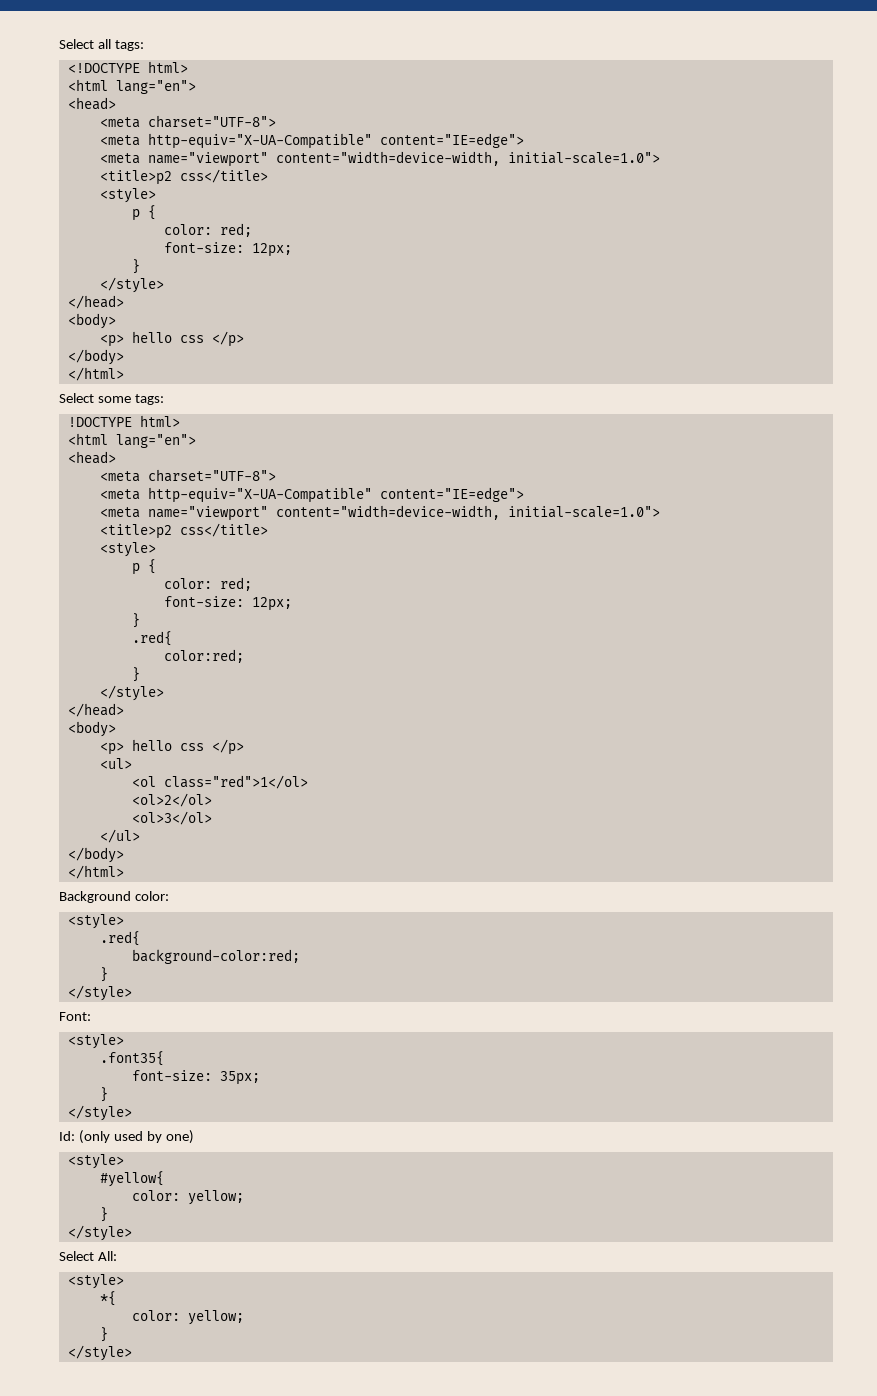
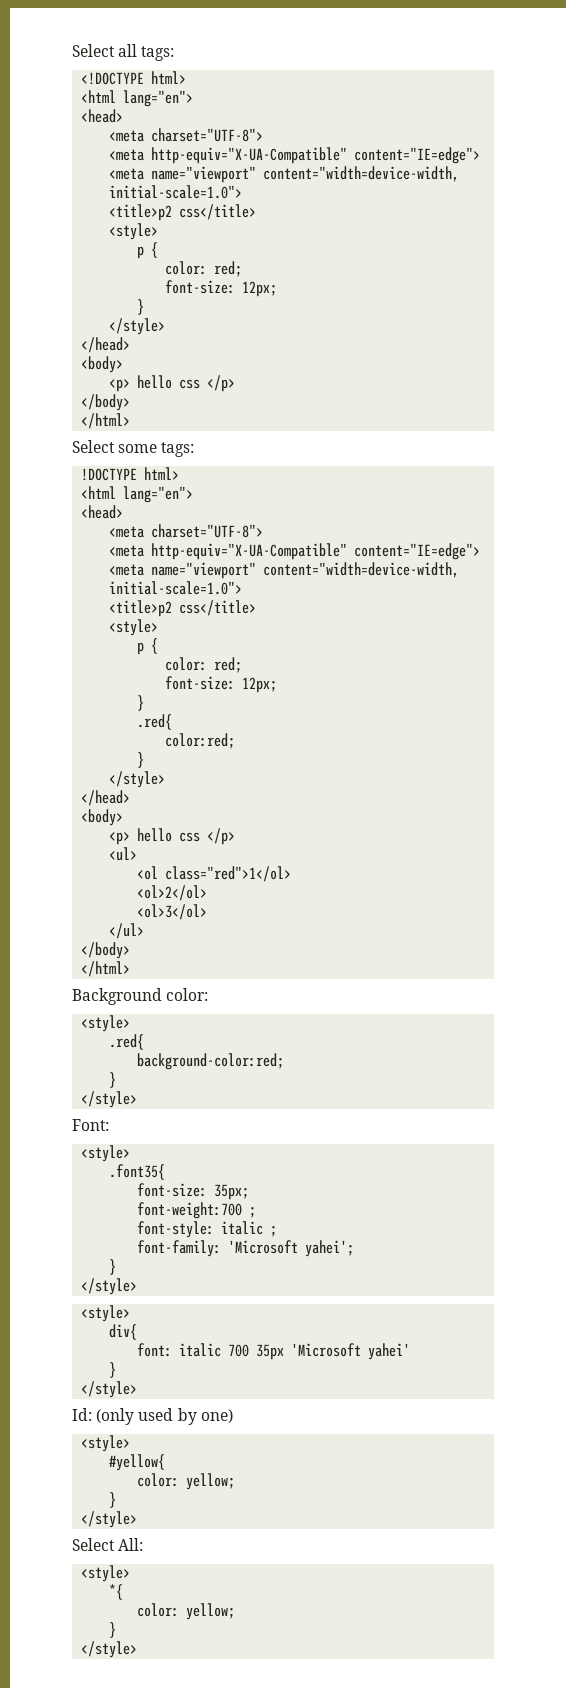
+ font-weight:700 ;
+ font-style: italic ;
+ font-family: 'Microsoft yahei';
+ }
+ </style>
+ <style>
+ div{
+ font: italic 700 35px 'Microsoft yahei'

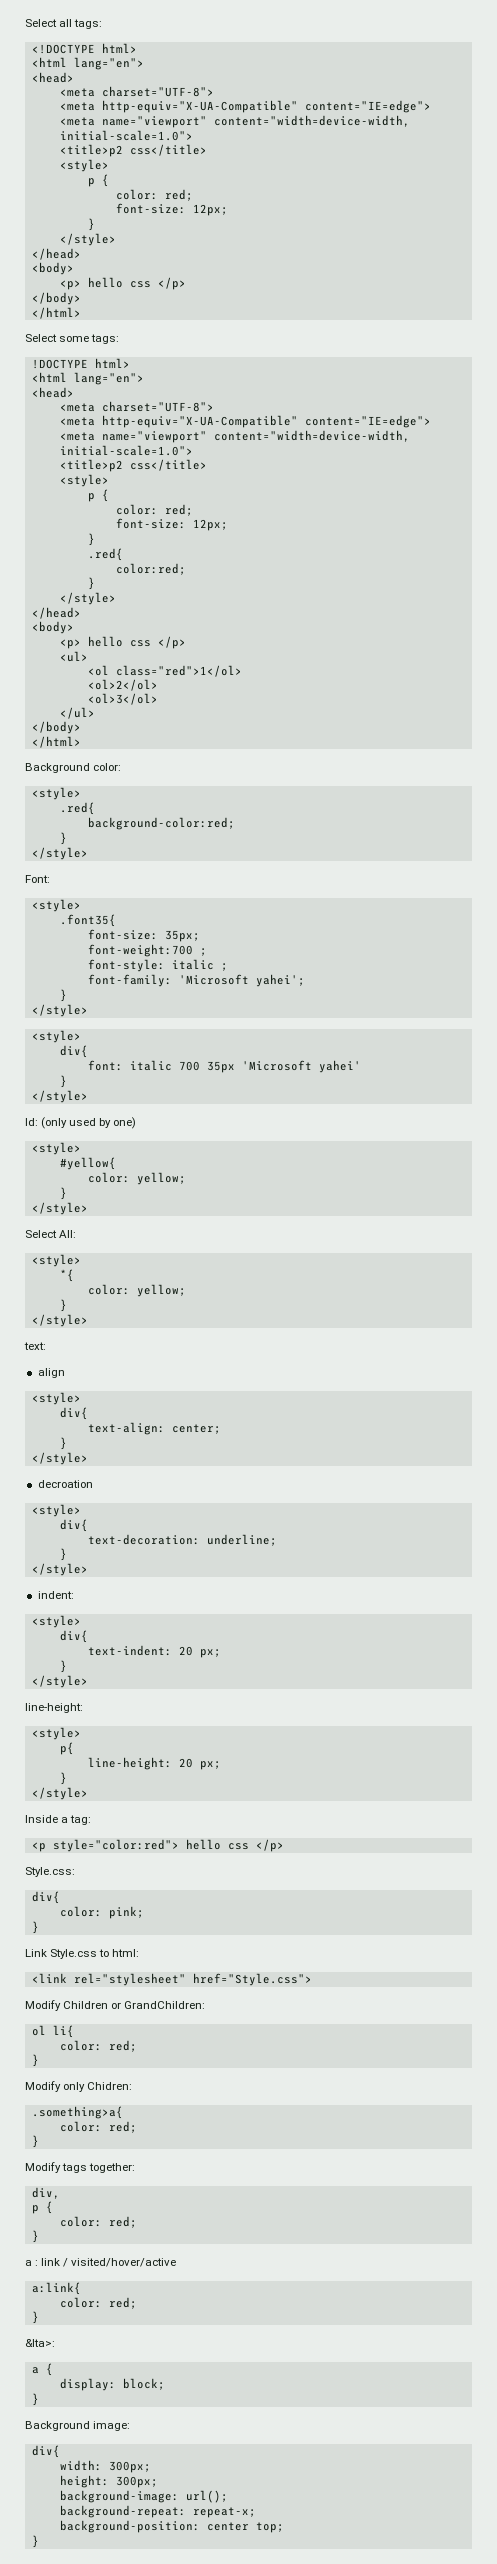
+ text:
+ align
+ <style>
+ div{
+ text-align: center;
+ }
+ </style>
+ decroation
+ <style>
+ div{
+ text-decoration: underline;
+ }
+ </style>
+ indent:
+ <style>
+ div{
+ text-indent: 20 px;
+ }
+ </style>
+ line-height:
+ <style>
+ p{
+ line-height: 20 px;
+ }
+ </style>
+ Inside a tag:
+ <p style="color:red"> hello css </p>
+ Style.css:
+ div{
+ color: pink;
+ }
+ Link Style.css to html:
+ <link rel="stylesheet" href="Style.css">
+ Modify Children or GrandChildren:
+ ol li{
+ color: red;
+ }
+ Modify only Chidren:
+ .something>a{
+ color: red;
+ }
+ Modify tags together:
+ div,
+ p {
+ color: red;
+ }
+ a : link / visited/hover/active
+ a:link{
+ color: red;
+ }
+ &lta>:
+ a {
+ display: block;
+ }
+ Background image:
+ div{
+ width: 300px;
+ height: 300px;
+ background-image: url();
+ background-repeat: repeat-x;
+ background-position: center top;
+ }

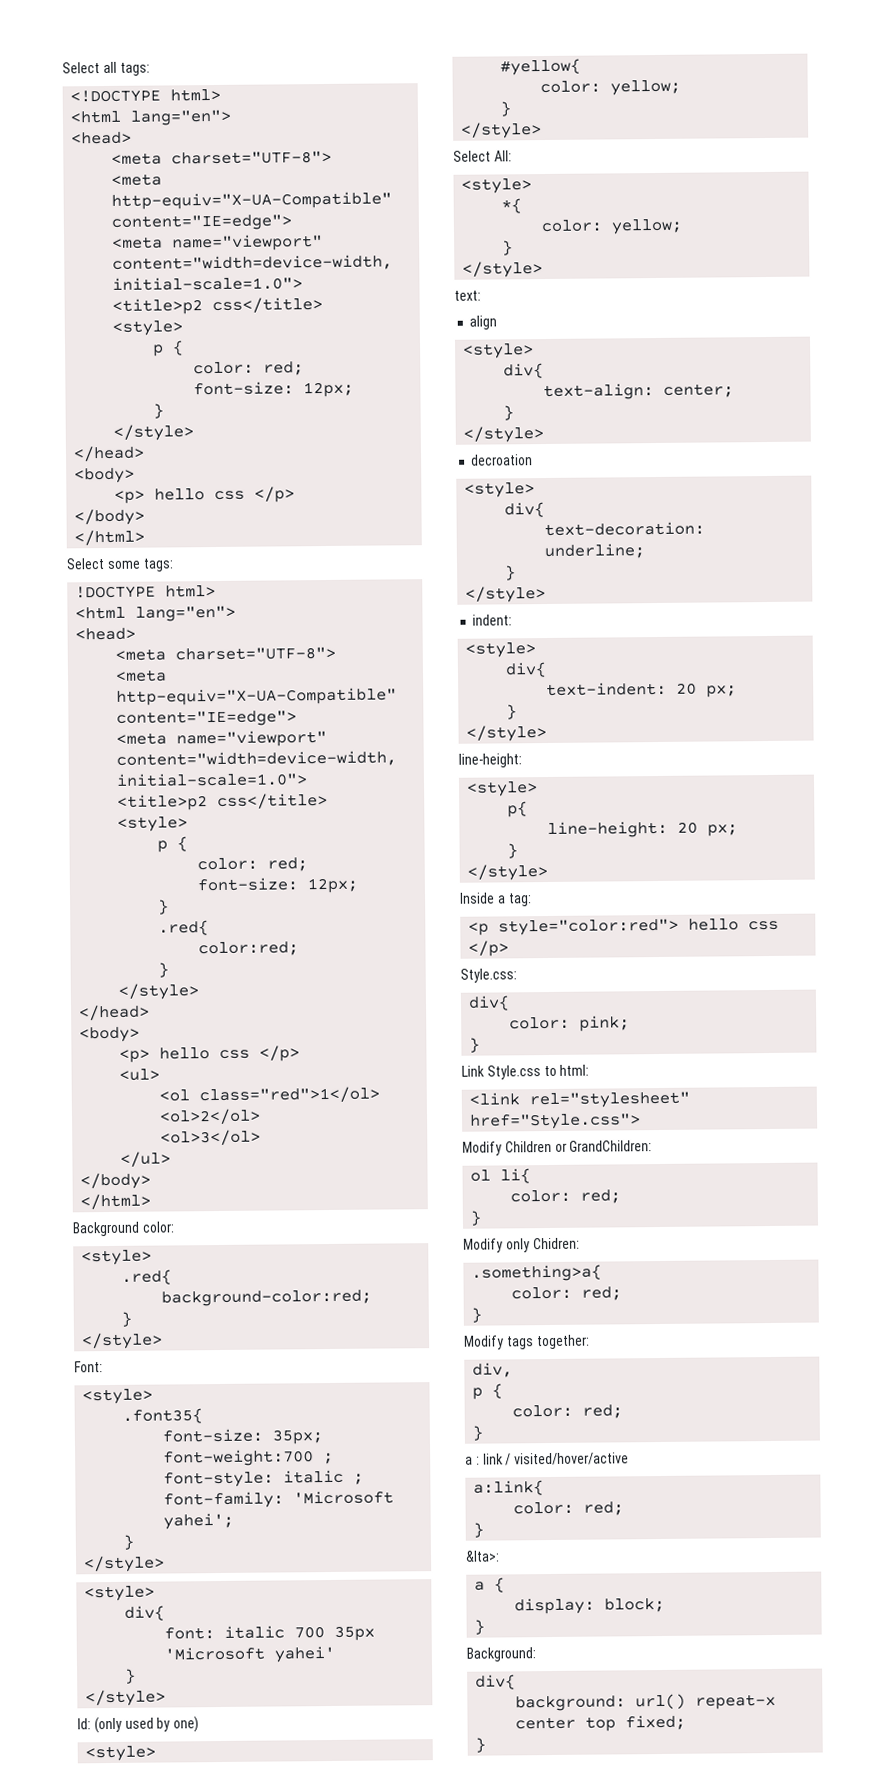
- Background image:
+ Background:
  div{
- width: 300px;
- height: 300px;
- background-image: url();
- background-repeat: repeat-x;
- background-position: center top;
+ background: url() repeat-x center top fixed;

